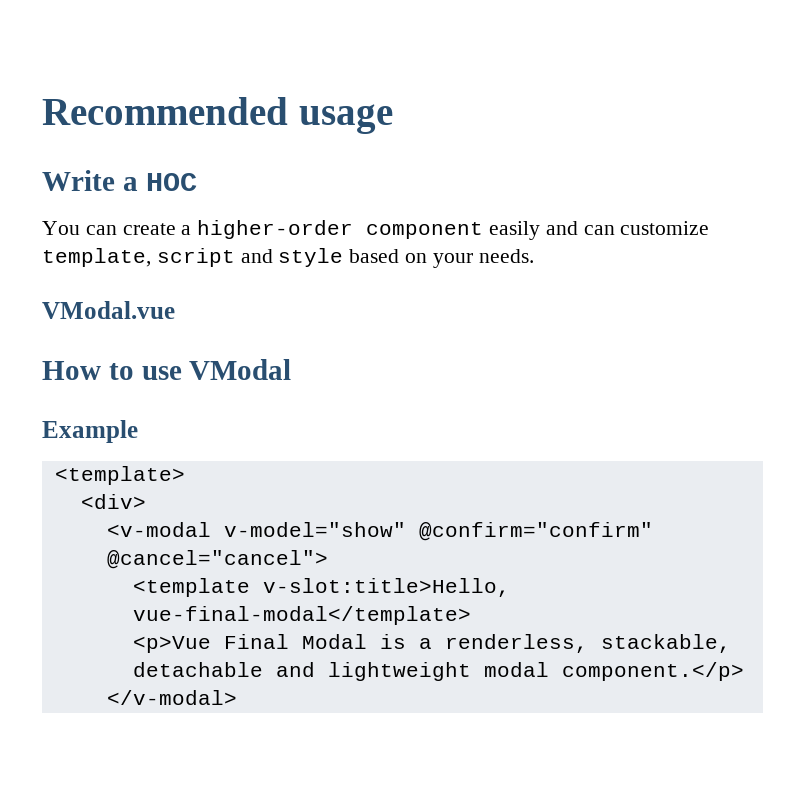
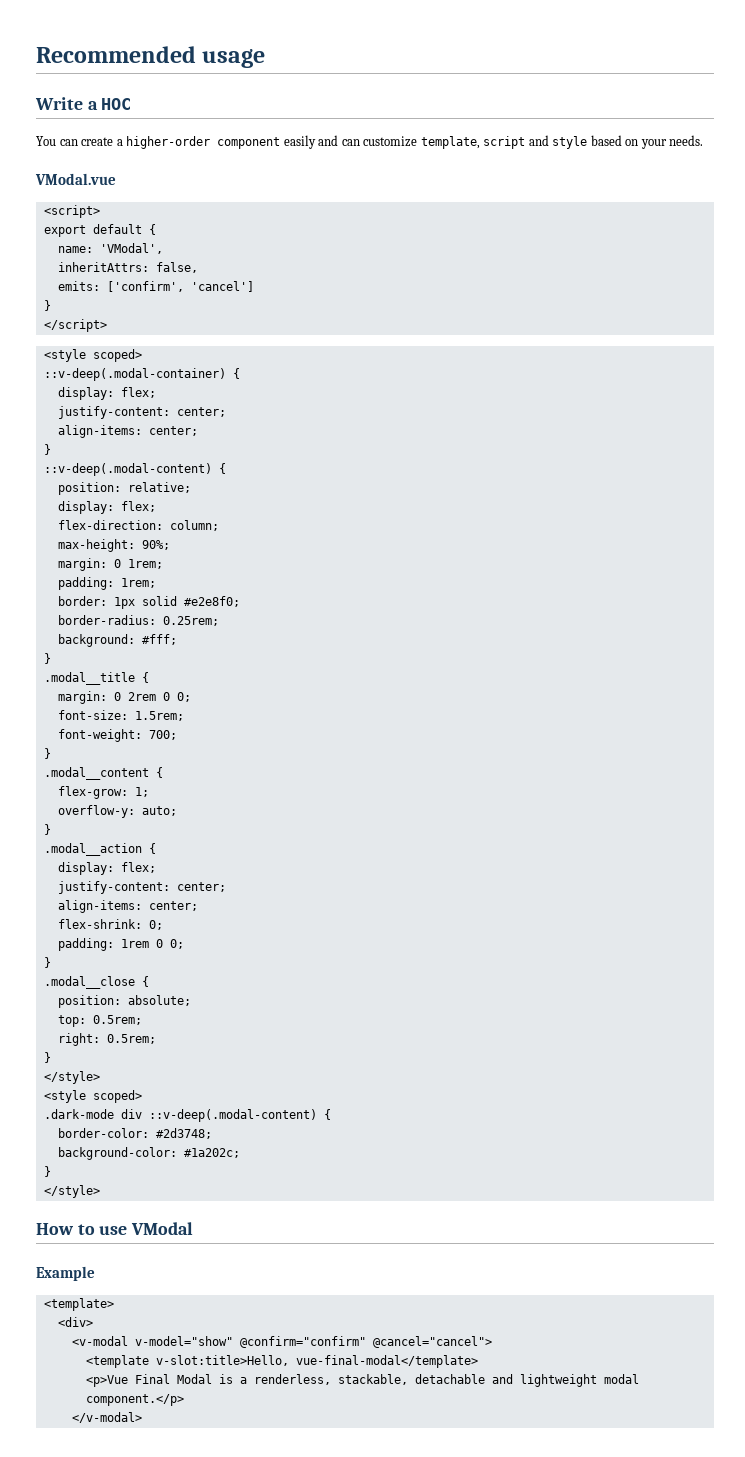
+ <script>
+ export default {
+ name: 'VModal',
+ inheritAttrs: false,
+ emits: ['confirm', 'cancel']
+ }
+ </script>
+ <style scoped>
+ ::v-deep(.modal-container) {
+ display: flex;
+ justify-content: center;
+ align-items: center;
+ }
+ ::v-deep(.modal-content) {
+ position: relative;
+ display: flex;
+ flex-direction: column;
+ max-height: 90%;
+ margin: 0 1rem;
+ padding: 1rem;
+ border: 1px solid #e2e8f0;
+ border-radius: 0.25rem;
+ background: #fff;
+ }
+ .modal__title {
+ margin: 0 2rem 0 0;
+ font-size: 1.5rem;
+ font-weight: 700;
+ }
+ .modal__content {
+ flex-grow: 1;
+ overflow-y: auto;
+ }
+ .modal__action {
+ display: flex;
+ justify-content: center;
+ align-items: center;
+ flex-shrink: 0;
+ padding: 1rem 0 0;
+ }
+ .modal__close {
+ position: absolute;
+ top: 0.5rem;
+ right: 0.5rem;
+ }
+ </style>
+ <style scoped>
+ .dark-mode div ::v-deep(.modal-content) {
+ border-color: #2d3748;
+ background-color: #1a202c;
+ }
+ </style>

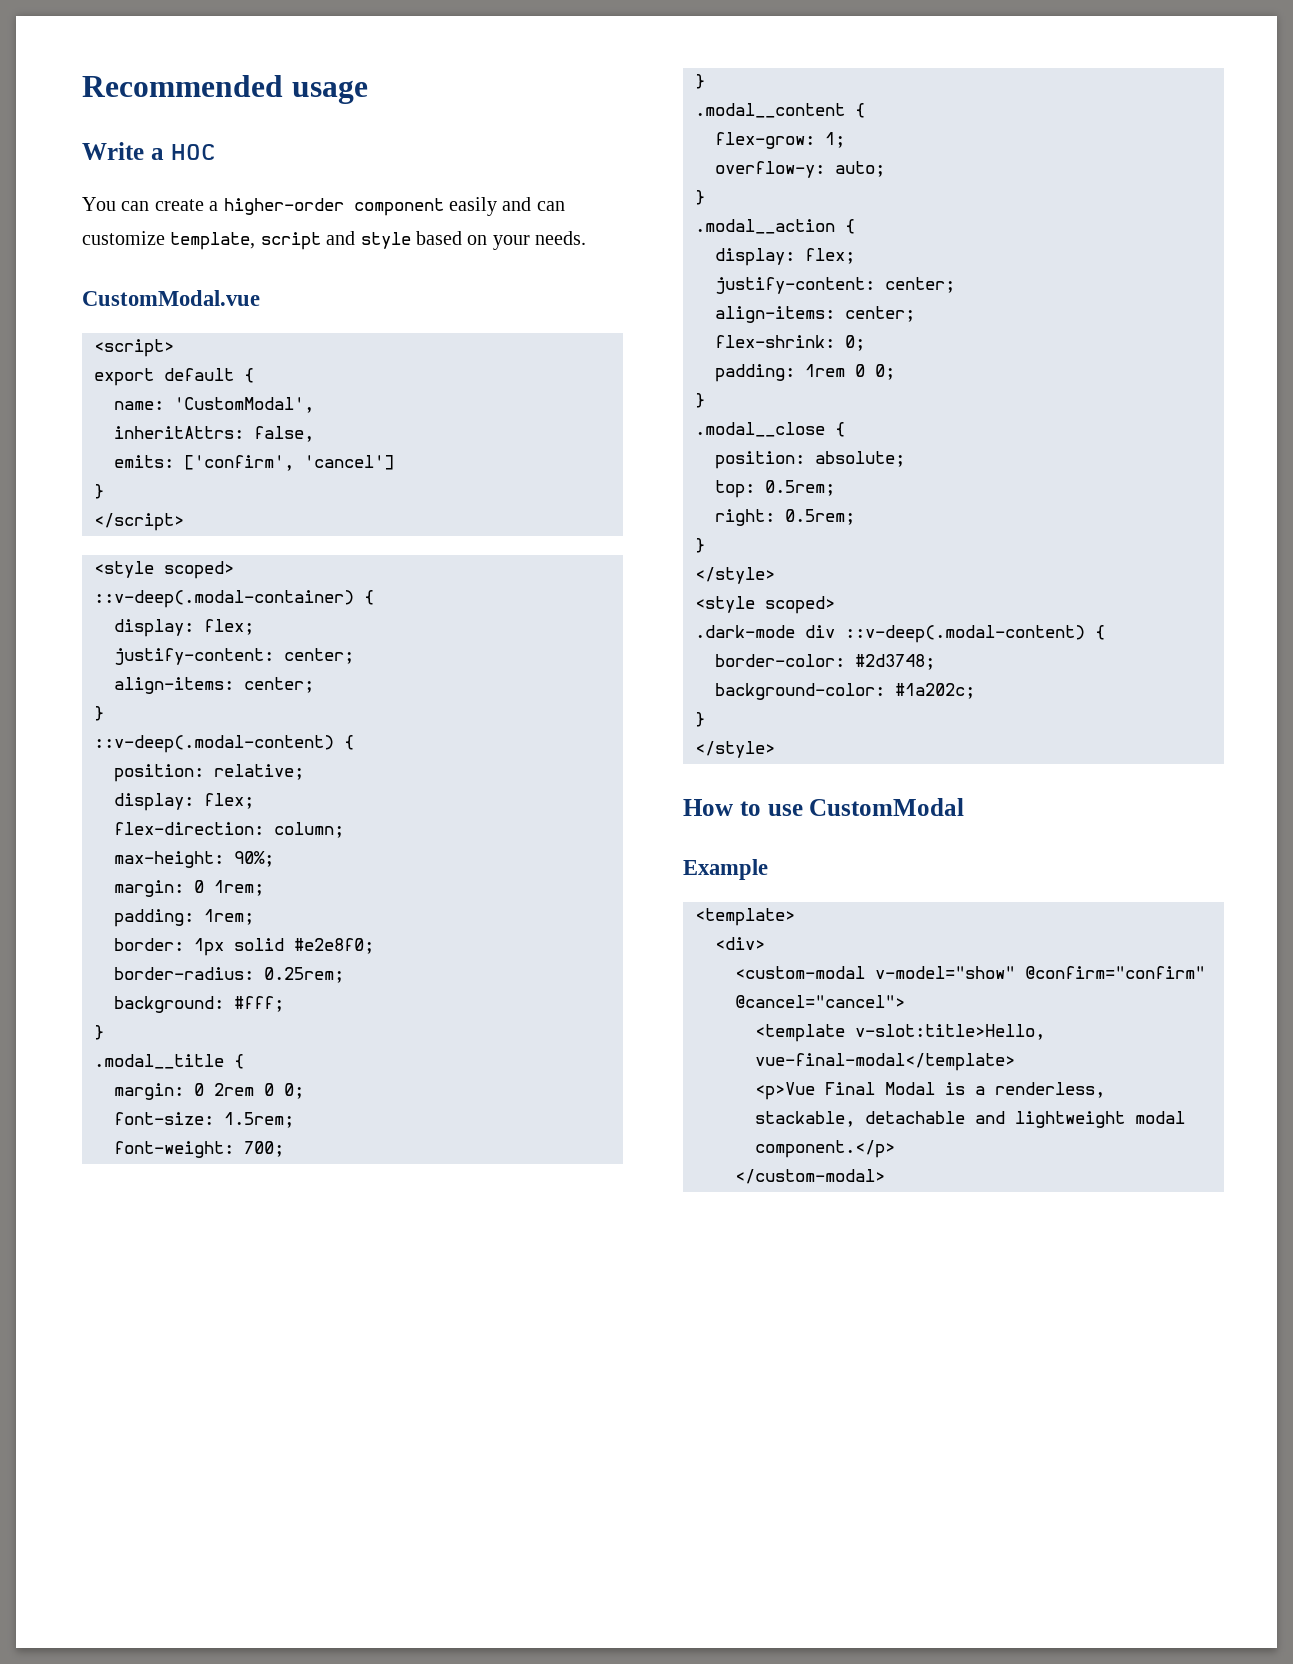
- VModal.vue
+ CustomModal.vue
- name: 'VModal',
+ name: 'CustomModal',
- How to use VModal
+ How to use CustomModal
- <v-modal v-model="show" @confirm="confirm" @cancel="cancel">
+ <custom-modal v-model="show" @confirm="confirm" @cancel="cancel">
- </v-modal>
+ </custom-modal>

